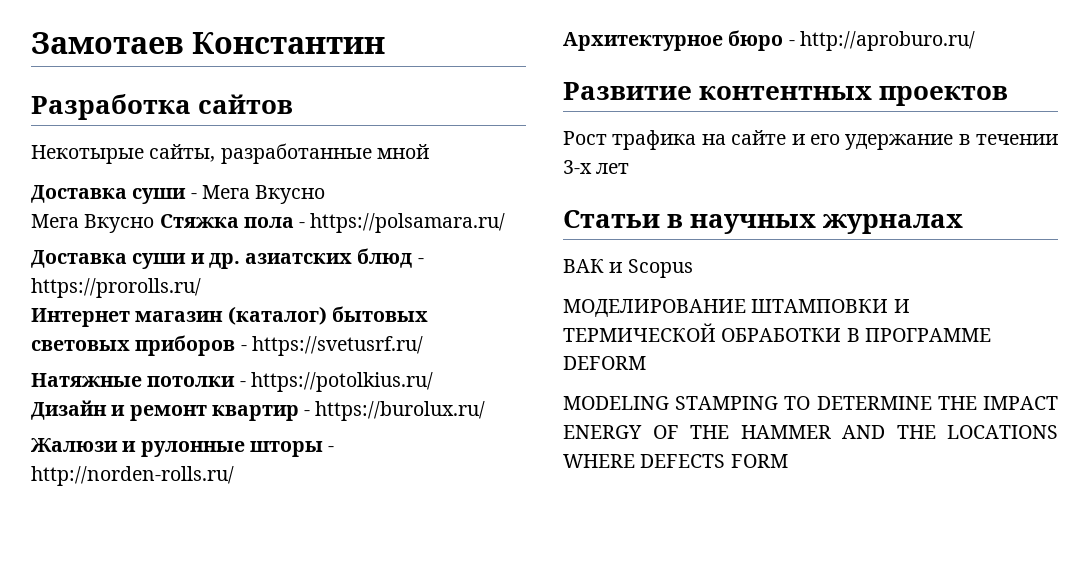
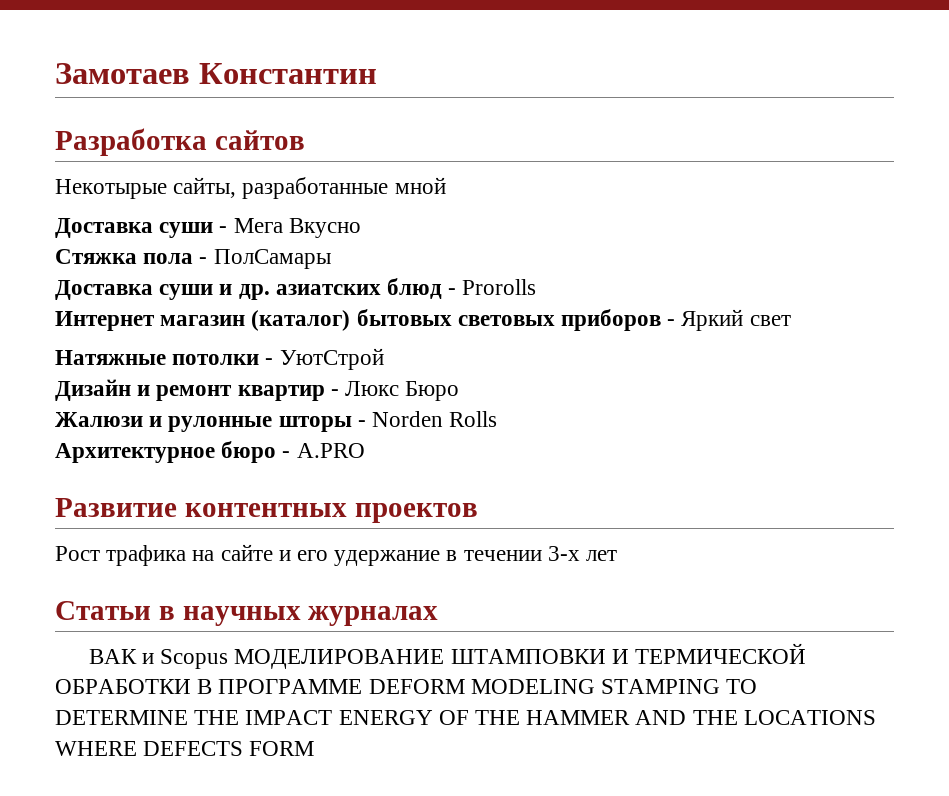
- Мега Вкусно Стяжка пола - https://polsamara.ru/
+ Стяжка пола - ПолСамары
- Доставка суши и др. азиатских блюд - https://prorolls.ru/
+ Доставка суши и др. азиатских блюд - Prorolls
- Интернет магазин (каталог) бытовых световых приборов - https://svetusrf.ru/
+ Интернет магазин (каталог) бытовых световых приборов - Яркий свет
- Натяжные потолки - https://potolkius.ru/
+ Натяжные потолки - УютСтрой
- Дизайн и ремонт квартир - https://burolux.ru/
+ Дизайн и ремонт квартир - Люкс Бюро
- Жалюзи и рулонные шторы - http://norden-rolls.ru/
+ Жалюзи и рулонные шторы - Norden Rolls
- Архитектурное бюро - http://aproburo.ru/
+ Архитектурное бюро - A.PRO
- ВАК и Scopus
- МОДЕЛИРОВАНИЕ ШТАМПОВКИ И ТЕРМИЧЕСКОЙ ОБРАБОТКИ В ПРОГРАММЕ DEFORM
- MODELING STAMPING TO DETERMINE THE IMPACT ENERGY OF THE HAMMER AND THE LOCATIONS WHERE DEFECTS FORM
+ ВАК и Scopus МОДЕЛИРОВАНИЕ ШТАМПОВКИ И ТЕРМИЧЕСКОЙ ОБРАБОТКИ В ПРОГРАММЕ DEFORM MODELING STAMPING TO DETERMINE THE IMPACT ENERGY OF THE HAMMER AND THE LOCATIONS WHERE DEFECTS FORM

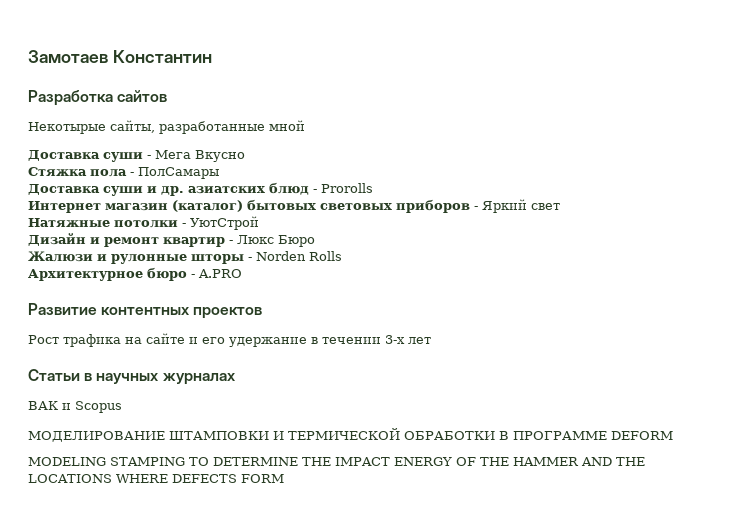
- ВАК и Scopus МОДЕЛИРОВАНИЕ ШТАМПОВКИ И ТЕРМИЧЕСКОЙ ОБРАБОТКИ В ПРОГРАММЕ DEFORM MODELING STAMPING TO DETERMINE THE IMPACT ENERGY OF THE HAMMER AND THE LOCATIONS WHERE DEFECTS FORM
+ ВАК и Scopus
+ МОДЕЛИРОВАНИЕ ШТАМПОВКИ И ТЕРМИЧЕСКОЙ ОБРАБОТКИ В ПРОГРАММЕ DEFORM
+ MODELING STAMPING TO DETERMINE THE IMPACT ENERGY OF THE HAMMER AND THE LOCATIONS WHERE DEFECTS FORM

